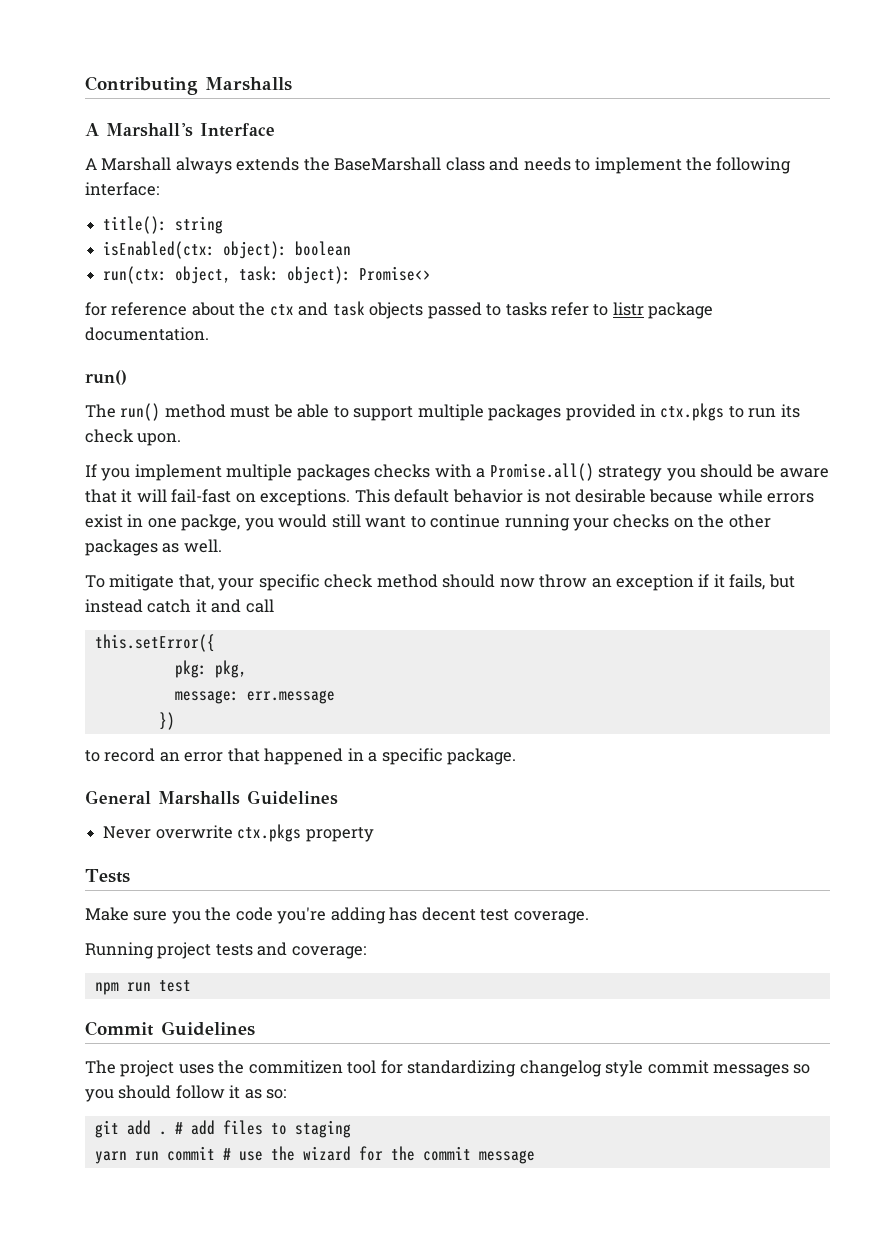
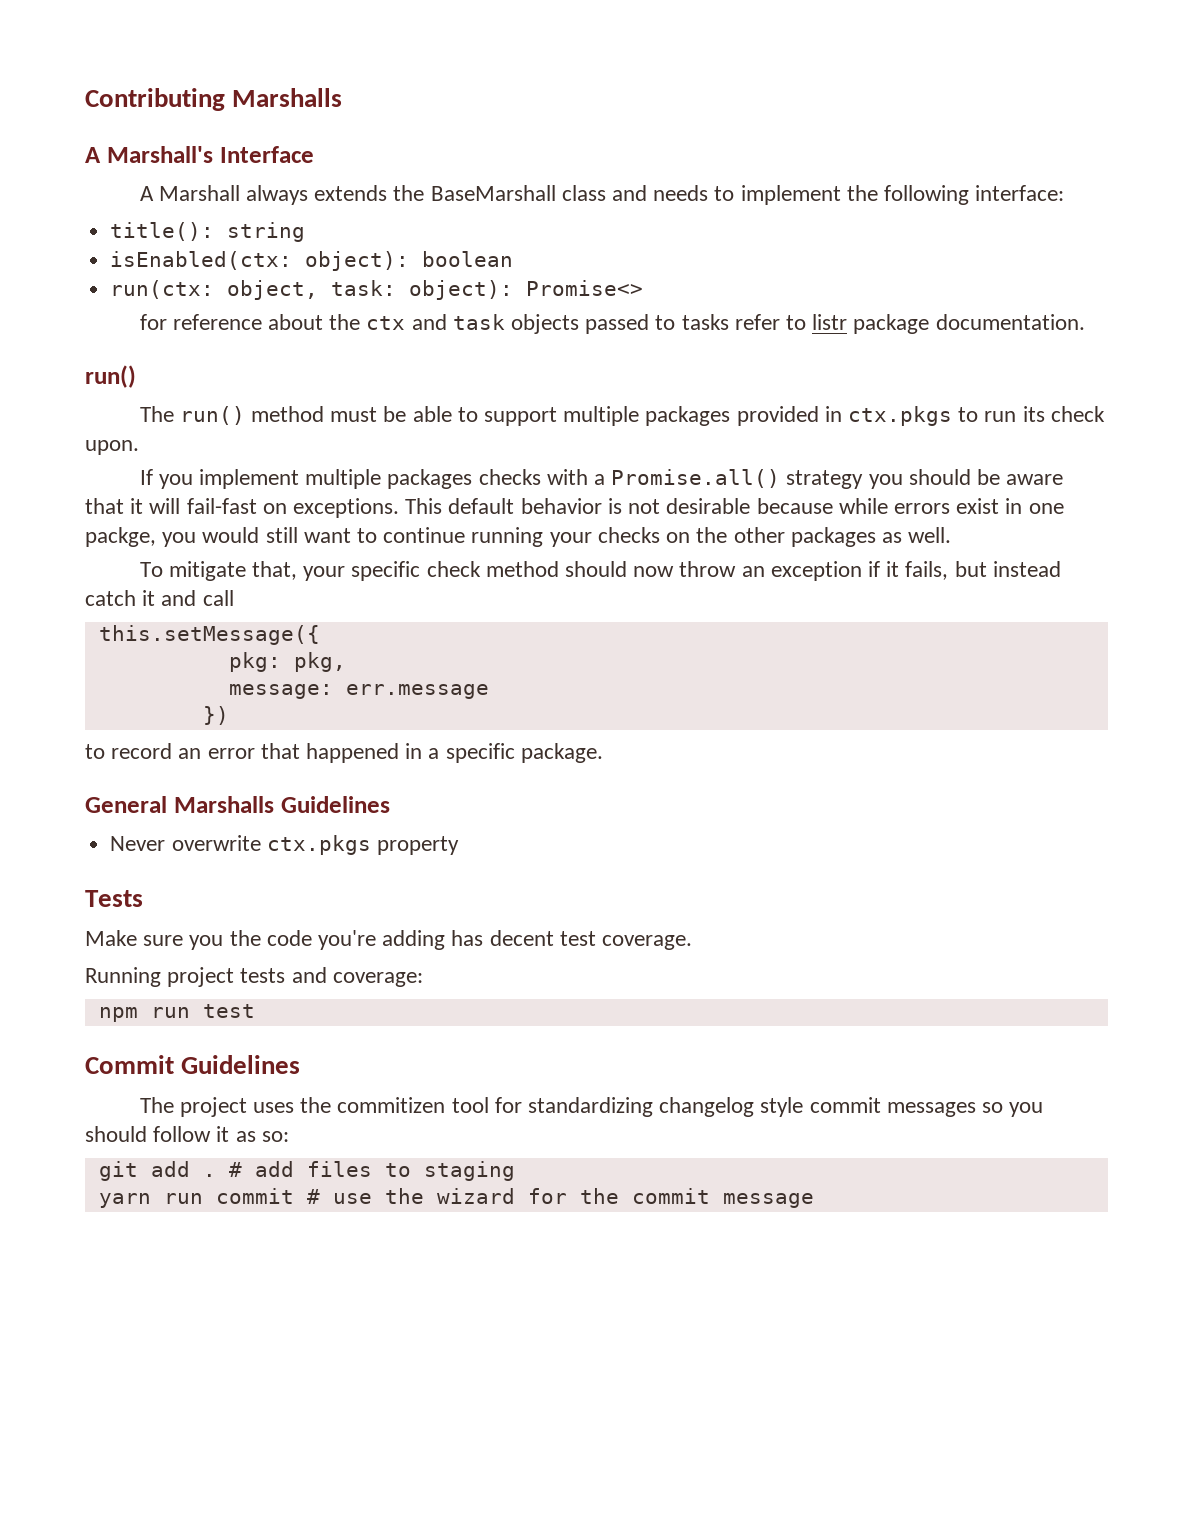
- this.setError({
+ this.setMessage({

